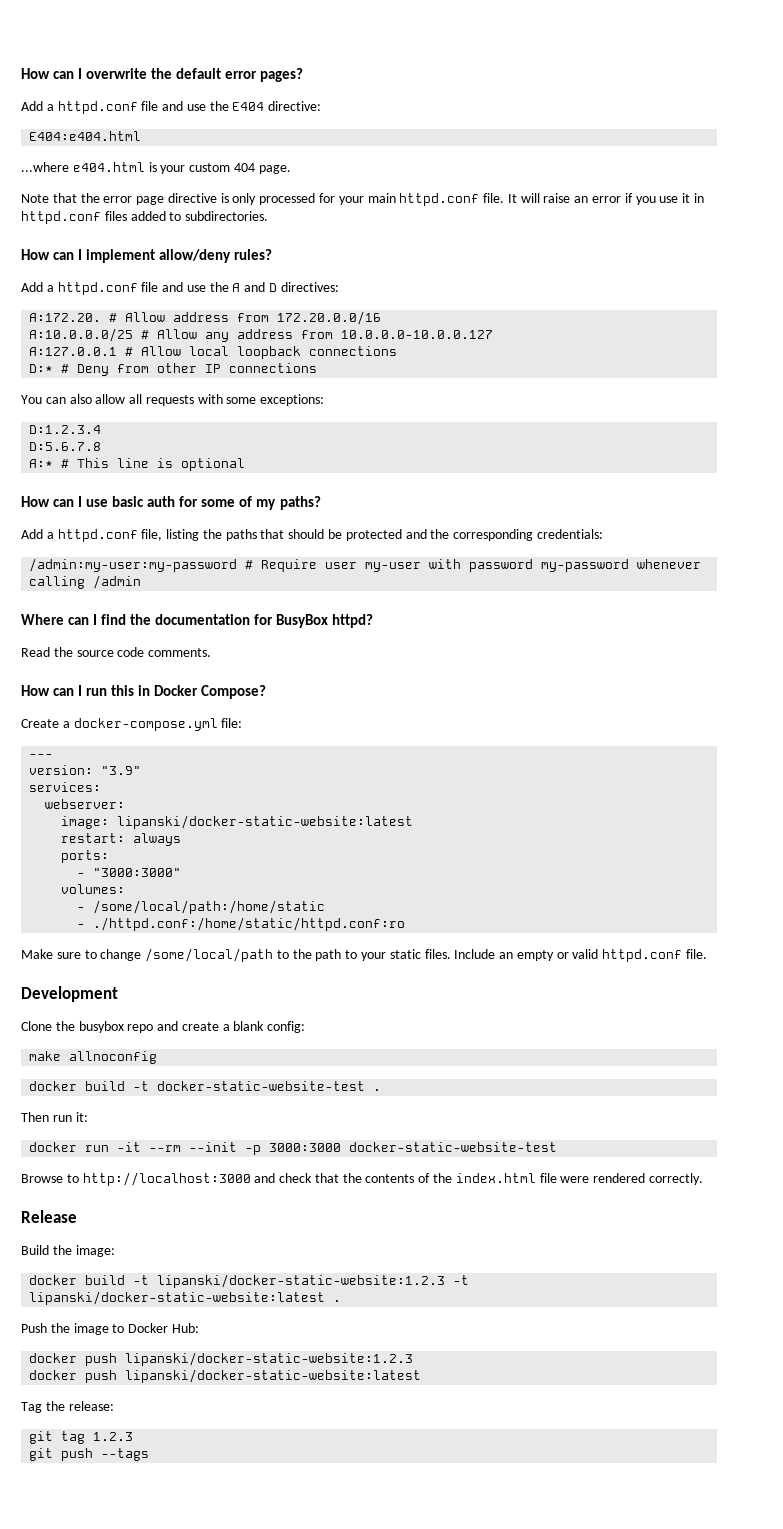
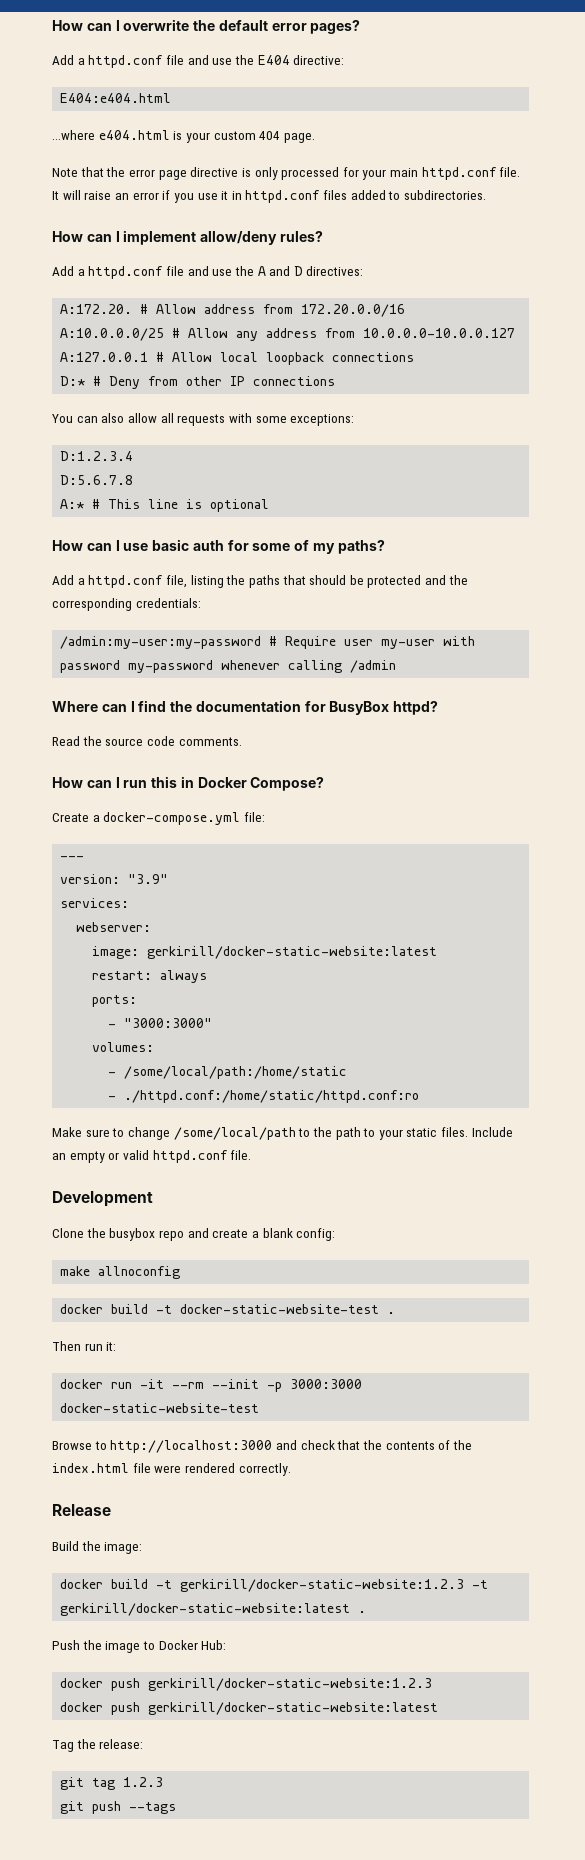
- image: lipanski/docker-static-website:latest
+ image: gerkirill/docker-static-website:latest
- docker build -t lipanski/docker-static-website:1.2.3 -t lipanski/docker-static-website:latest .
+ docker build -t gerkirill/docker-static-website:1.2.3 -t gerkirill/docker-static-website:latest .
- docker push lipanski/docker-static-website:1.2.3
- docker push lipanski/docker-static-website:latest
+ docker push gerkirill/docker-static-website:1.2.3
+ docker push gerkirill/docker-static-website:latest

